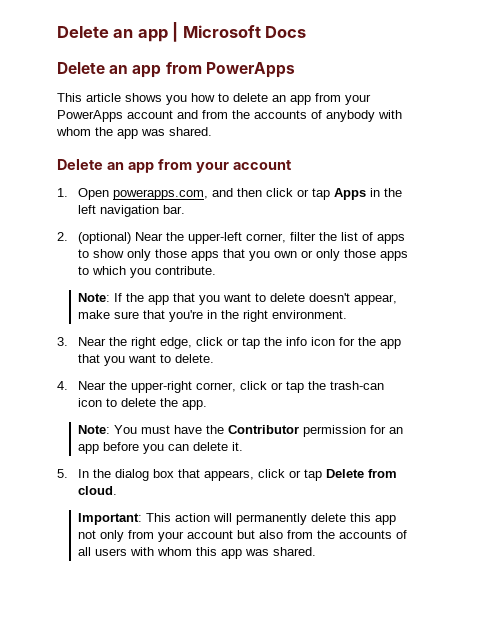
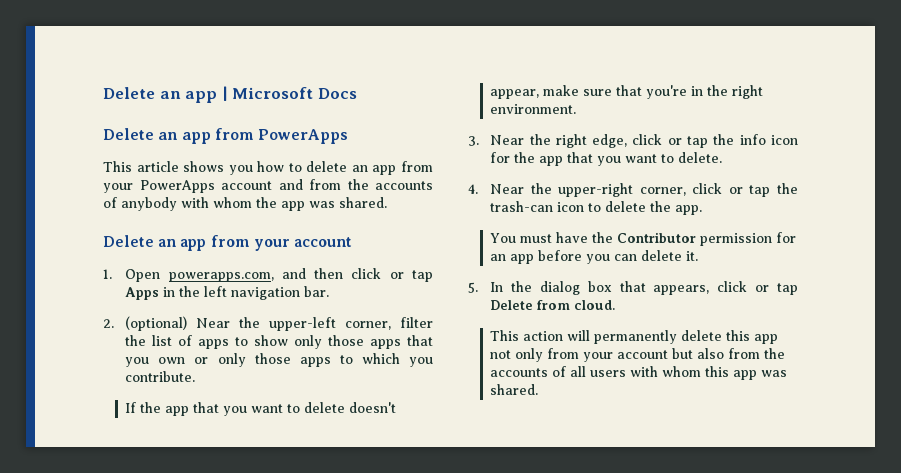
- Note: If the app that you want to delete doesn't appear, make sure that you're in the right environment.
+ If the app that you want to delete doesn't appear, make sure that you're in the right environment.
- Note: You must have the Contributor permission for an app before you can delete it.
+ You must have the Contributor permission for an app before you can delete it.
- Important: This action will permanently delete this app not only from your account but also from the accounts of all users with whom this app was shared.
+ This action will permanently delete this app not only from your account but also from the accounts of all users with whom this app was shared.

